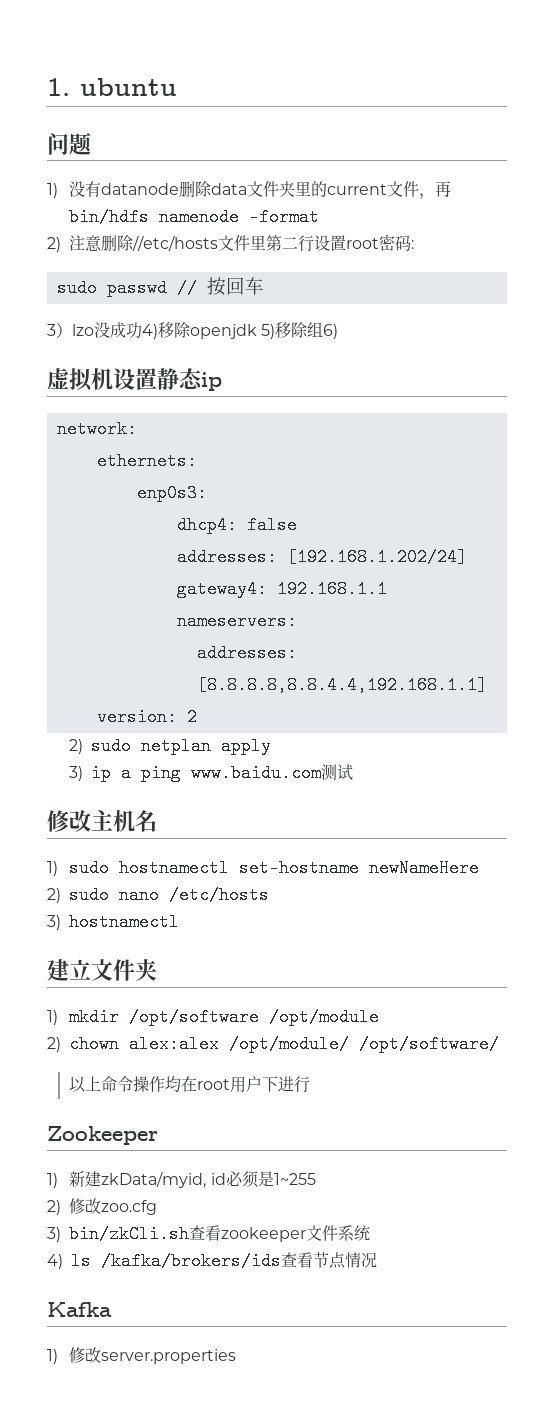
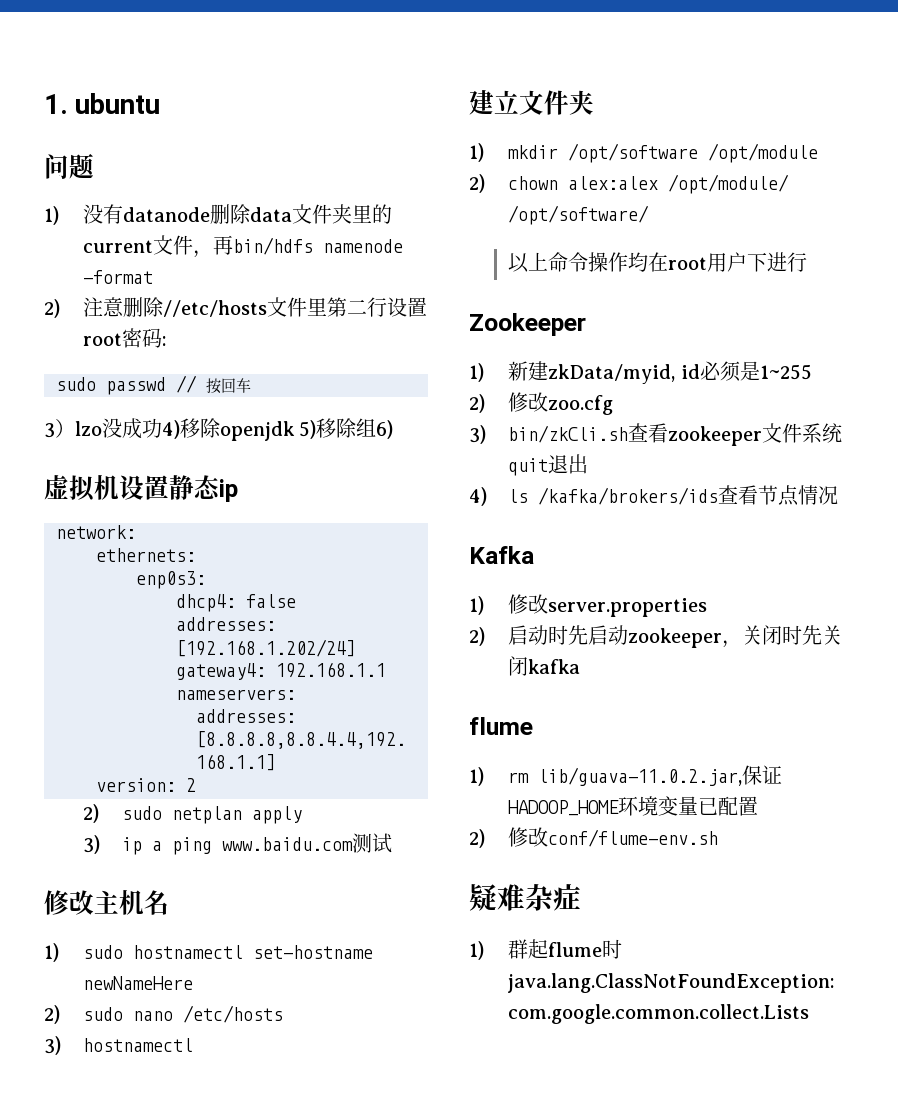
- 3) bin/zkCli.sh查看zookeeper文件系统
+ 3) bin/zkCli.sh查看zookeeper文件系统quit退出
+ 2)启动时先启动zookeeper，关闭时先关闭kafka
+ flume
+ 1) rm lib/guava-11.0.2.jar,保证HADOOP_HOME环境变量已配置
+ 2)修改conf/flume-env.sh
+ 疑难杂症
+ 1)群起flume时java.lang.ClassNotFoundException: com.google.common.collect.Lists

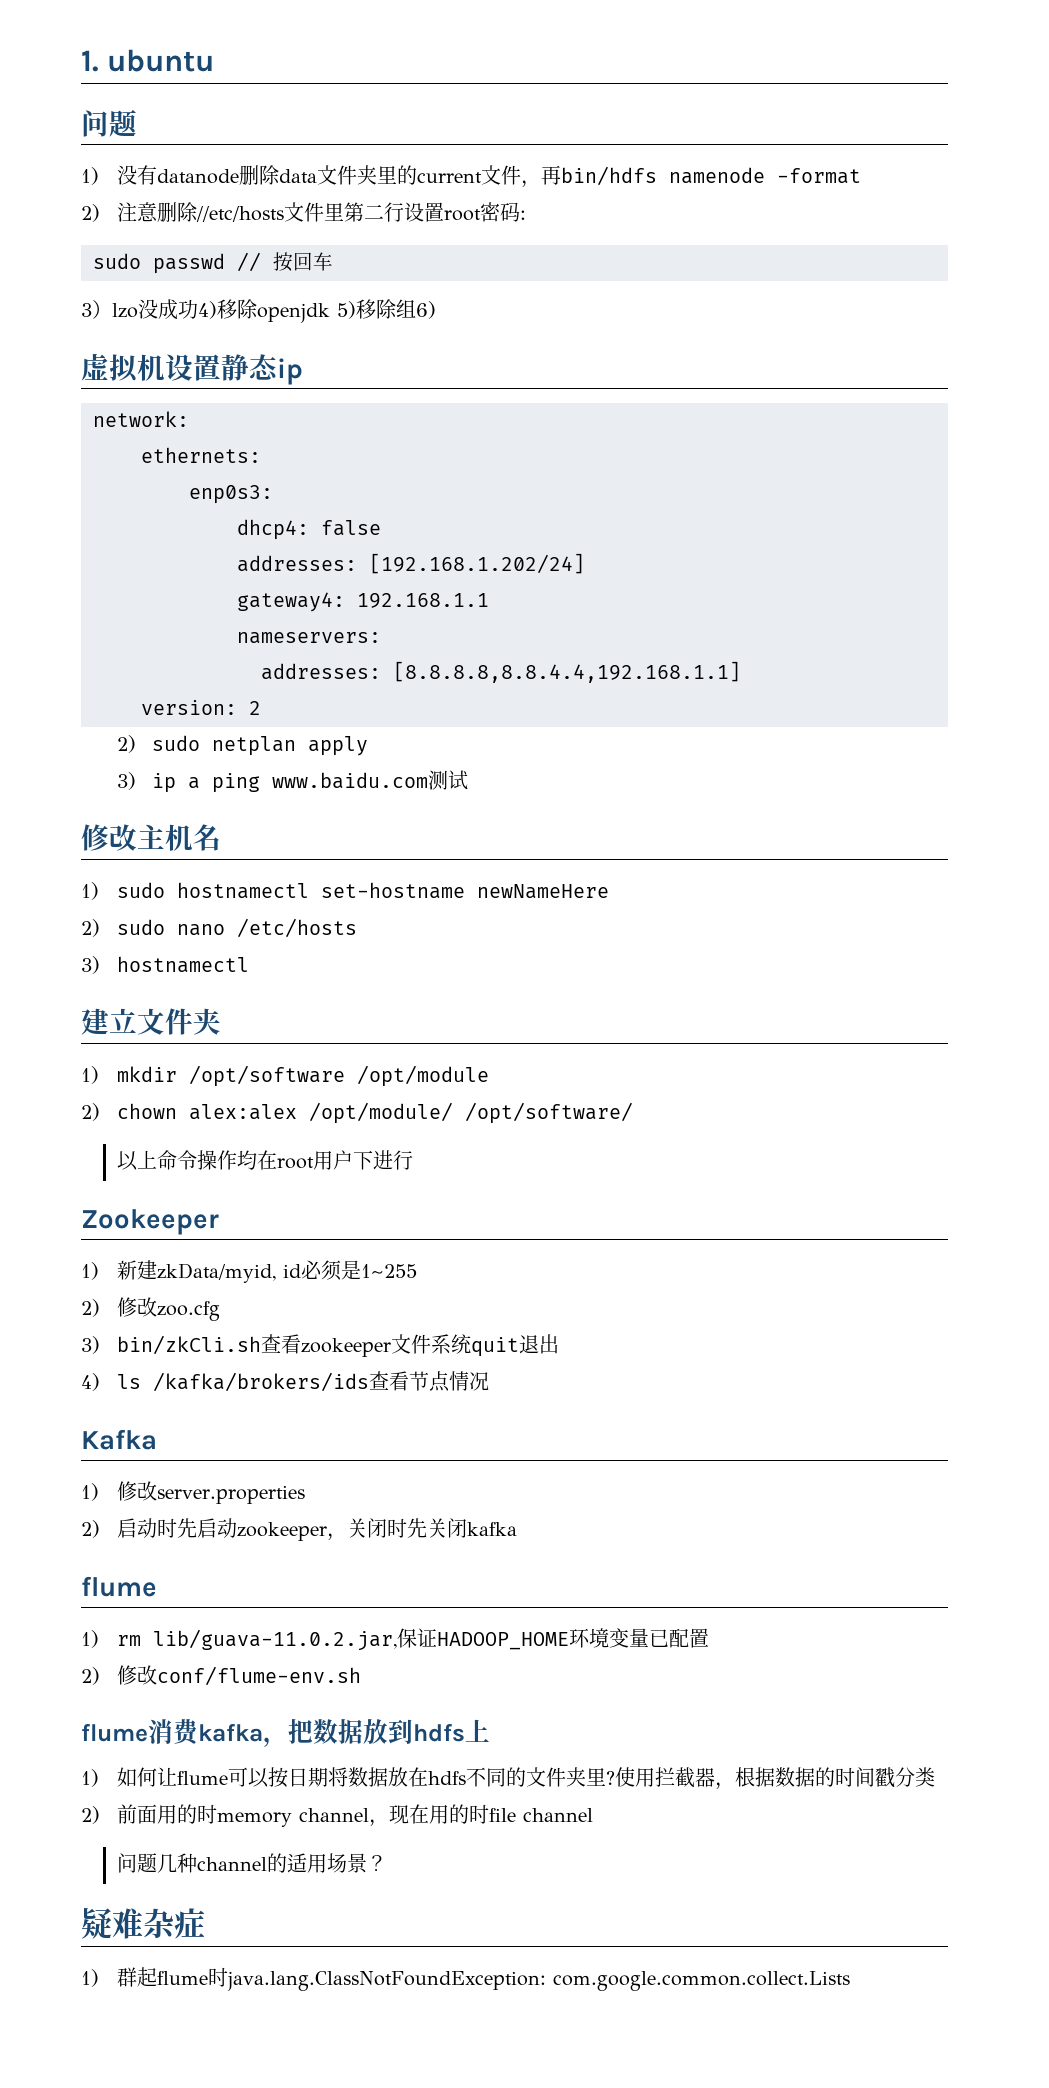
+ flume消费kafka，把数据放到hdfs上
+ 1)如何让flume可以按日期将数据放在hdfs不同的文件夹里?使用拦截器，根据数据的时间戳分类
+ 2)前面用的时memory channel，现在用的时file channel
+ 问题几种channel的适用场景？

